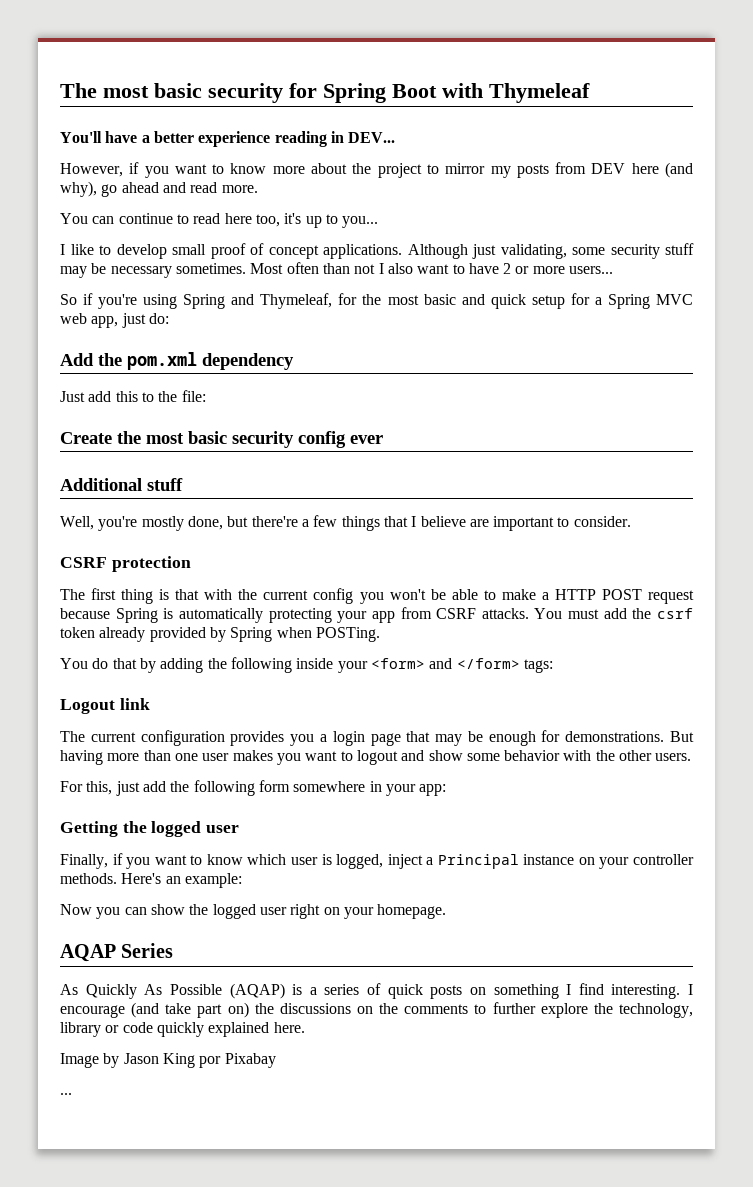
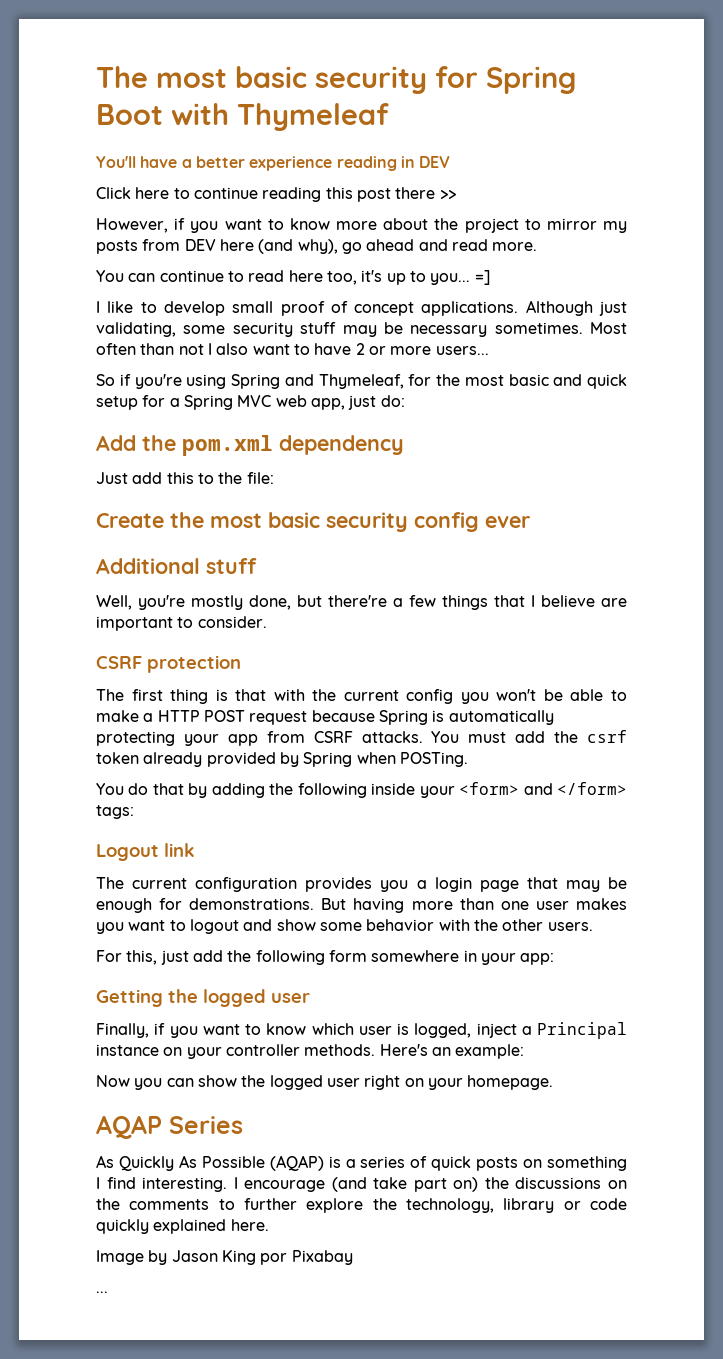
- You'll have a better experience reading in DEV...
+ You'll have a better experience reading in DEV
+ Click here to continue reading this post there >>
+ =]

